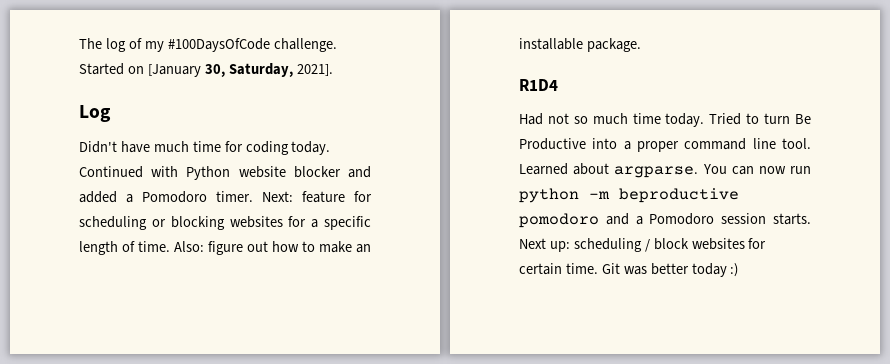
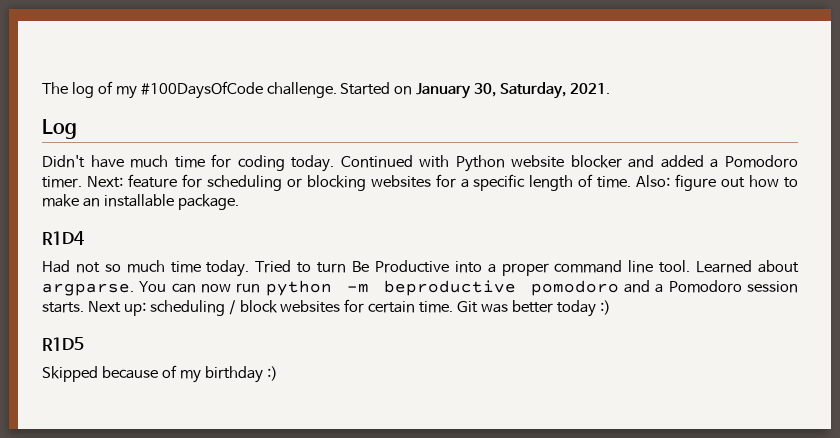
- Started on [January 30, Saturday, 2021].
+ Started on January 30, Saturday, 2021.
+ R1D5
+ Skipped because of my birthday :)

